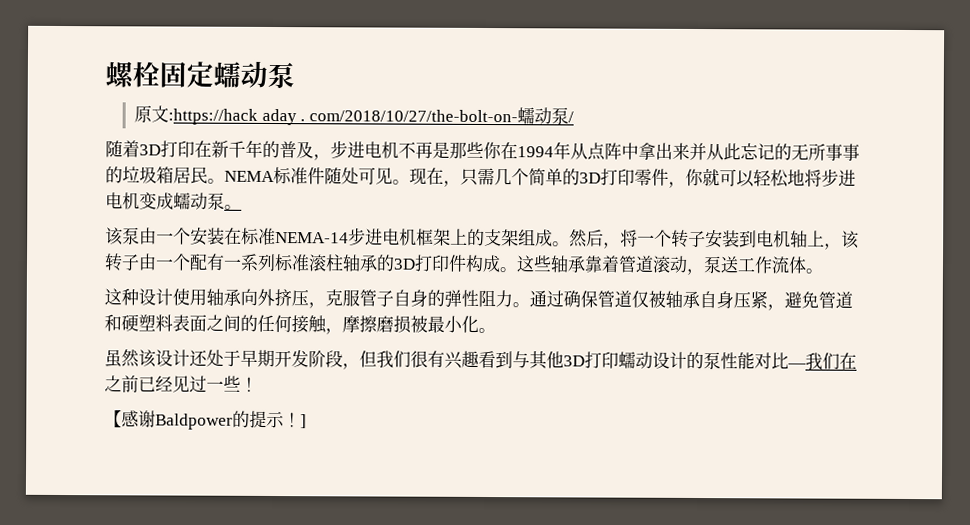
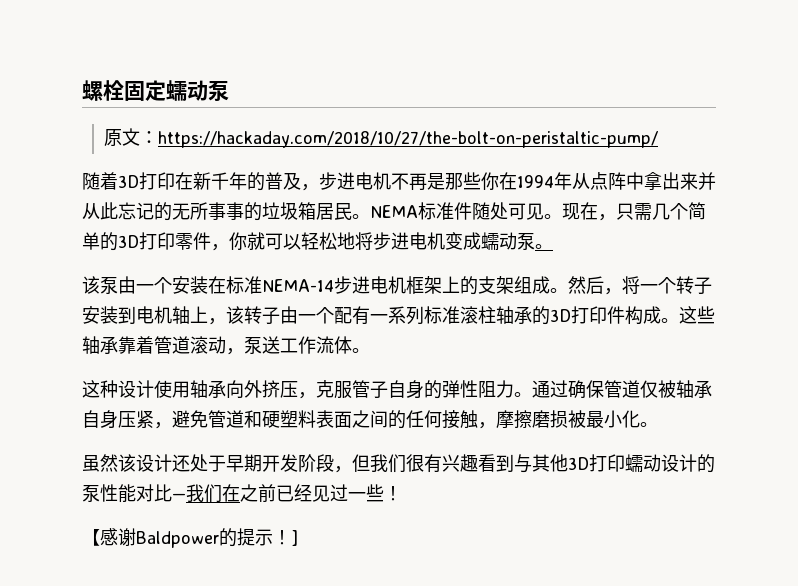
- 原文:https://hack aday . com/2018/10/27/the-bolt-on-蠕动泵/
+ 原文：https://hackaday.com/2018/10/27/the-bolt-on-peristaltic-pump/

